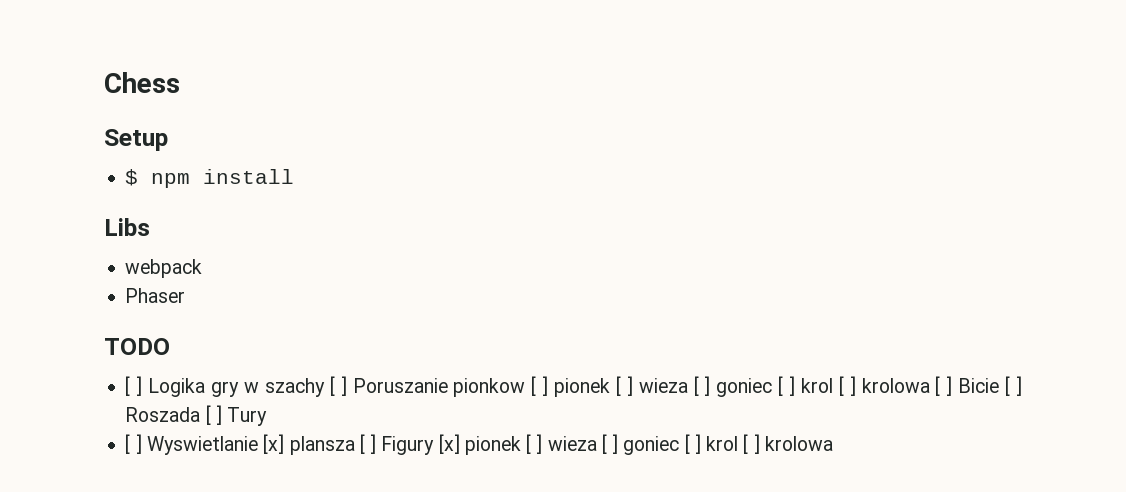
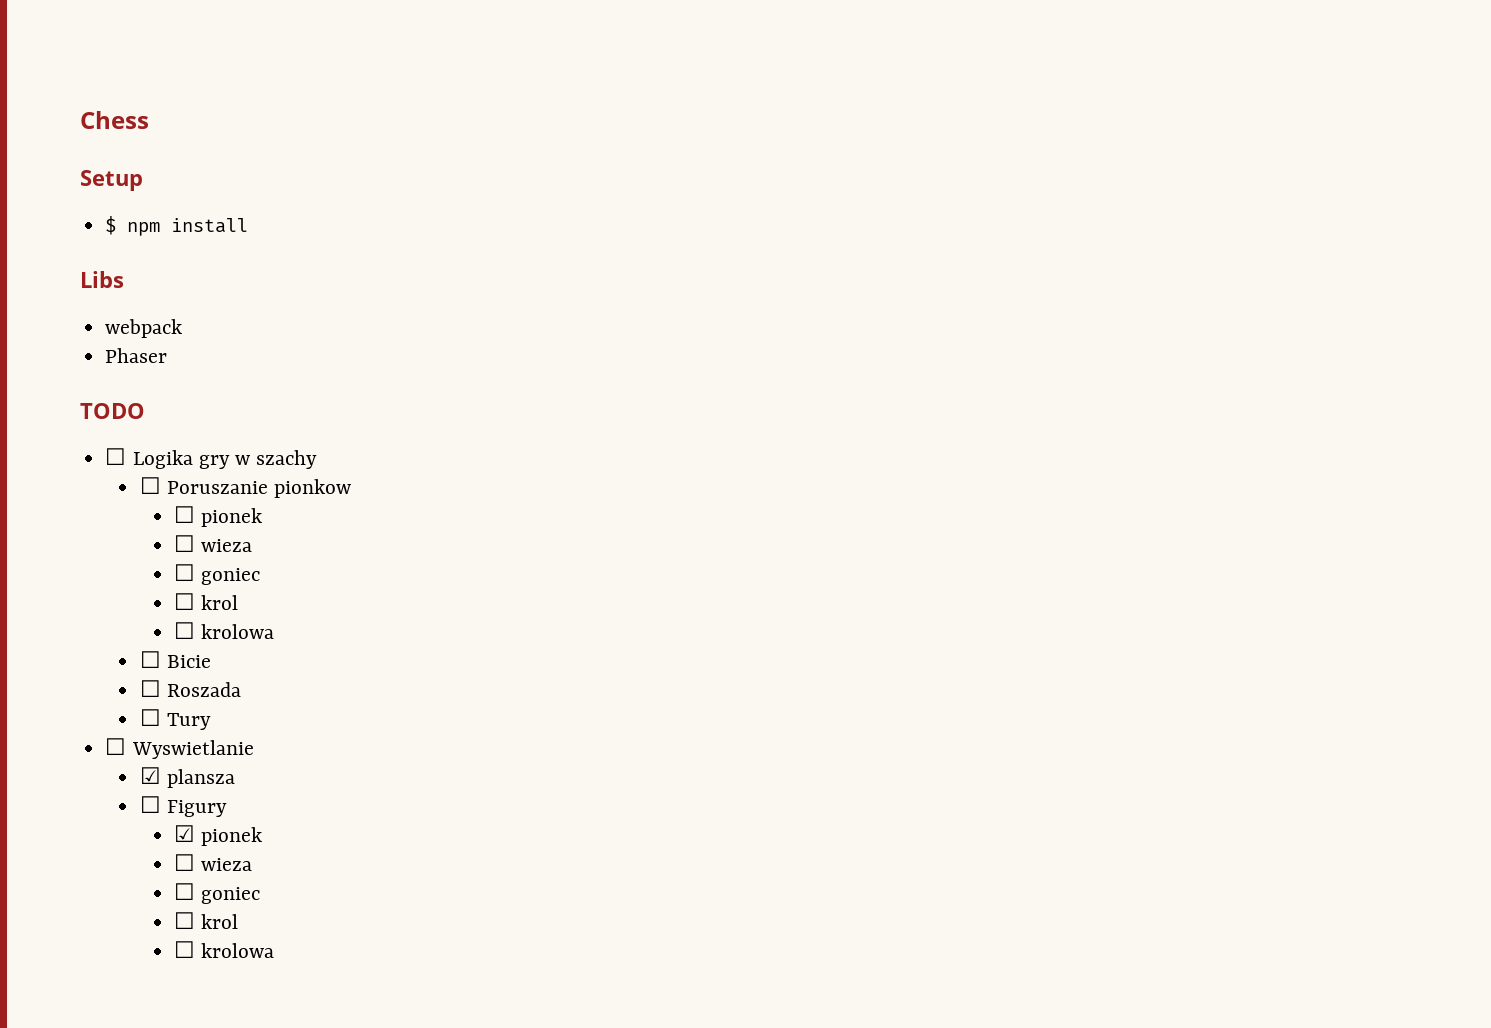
- [ ] Logika gry w szachy [ ] Poruszanie pionkow [ ] pionek [ ] wieza [ ] goniec [ ] krol [ ] krolowa [ ] Bicie [ ] Roszada [ ] Tury
+ ☐ Logika gry w szachy
+ ☐ Poruszanie pionkow
+ ☐ pionek
+ ☐ wieza
+ ☐ goniec
+ ☐ krol
+ ☐ krolowa
+ ☐ Bicie
+ ☐ Roszada
+ ☐ Tury
- [ ] Wyswietlanie [x] plansza [ ] Figury [x] pionek [ ] wieza [ ] goniec [ ] krol [ ] krolowa
+ ☐ Wyswietlanie
+ ☑ plansza
+ ☐ Figury
+ ☑ pionek
+ ☐ wieza
+ ☐ goniec
+ ☐ krol
+ ☐ krolowa

